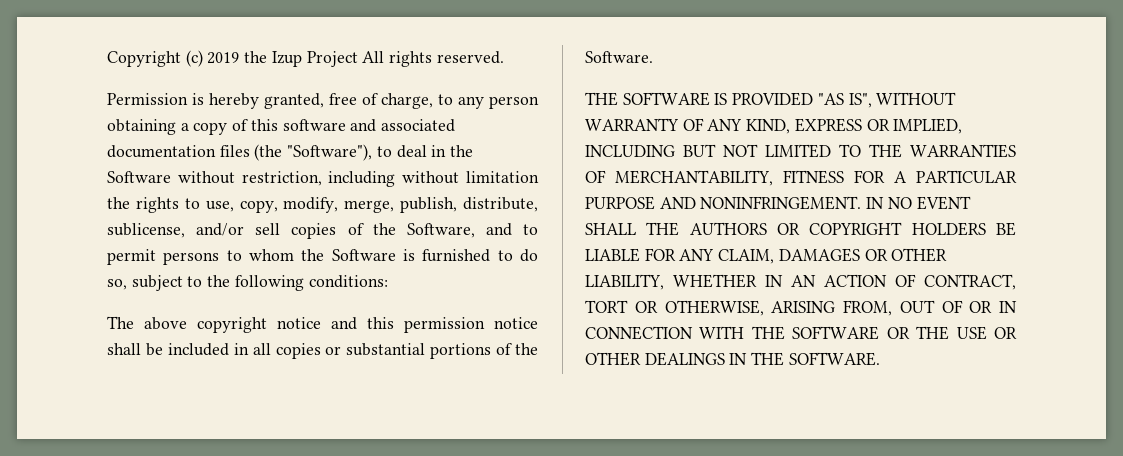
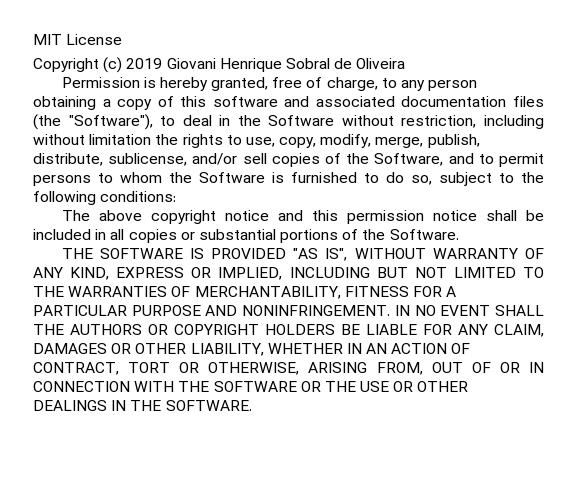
+ MIT License
- Copyright (c) 2019 the Izup Project All rights reserved.
+ Copyright (c) 2019 Giovani Henrique Sobral de Oliveira

